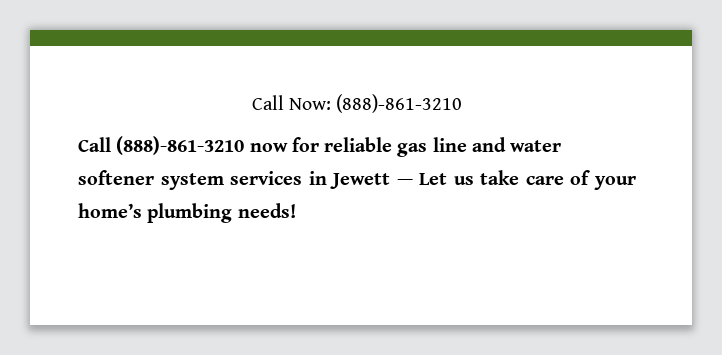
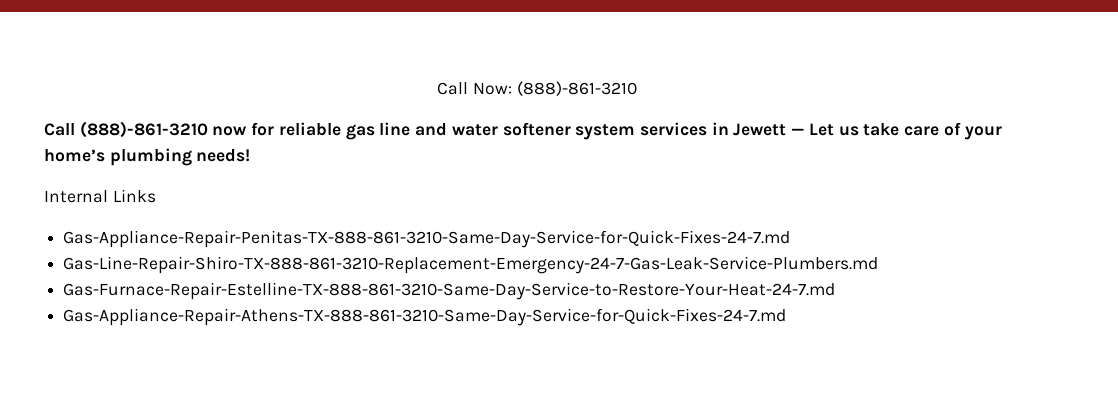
+ Internal Links
+ Gas-Appliance-Repair-Penitas-TX-888-861-3210-Same-Day-Service-for-Quick-Fixes-24-7.md
+ Gas-Line-Repair-Shiro-TX-888-861-3210-Replacement-Emergency-24-7-Gas-Leak-Service-Plumbers.md
+ Gas-Furnace-Repair-Estelline-TX-888-861-3210-Same-Day-Service-to-Restore-Your-Heat-24-7.md
+ Gas-Appliance-Repair-Athens-TX-888-861-3210-Same-Day-Service-for-Quick-Fixes-24-7.md

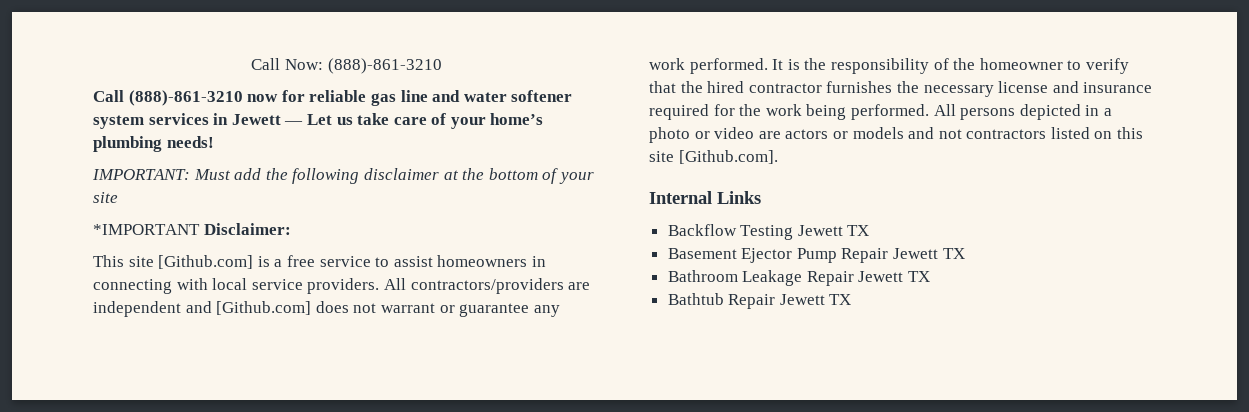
+ IMPORTANT: Must add the following disclaimer at the bottom of your site
+ *IMPORTANT Disclaimer:
+ This site [Github.com] is a free service to assist homeowners in connecting with local service providers. All contractors/providers are independent and [Github.com] does not warrant or guarantee any work performed. It is the responsibility of the homeowner to verify that the hired contractor furnishes the necessary license and insurance required for the work being performed. All persons depicted in a photo or video are actors or models and not contractors listed on this site [Github.com].
  Internal Links
- Gas-Appliance-Repair-Penitas-TX-888-861-3210-Same-Day-Service-for-Quick-Fixes-24-7.md
- Gas-Line-Repair-Shiro-TX-888-861-3210-Replacement-Emergency-24-7-Gas-Leak-Service-Plumbers.md
- Gas-Furnace-Repair-Estelline-TX-888-861-3210-Same-Day-Service-to-Restore-Your-Heat-24-7.md
- Gas-Appliance-Repair-Athens-TX-888-861-3210-Same-Day-Service-for-Quick-Fixes-24-7.md
+ Backflow Testing Jewett TX
+ Basement Ejector Pump Repair Jewett TX
+ Bathroom Leakage Repair Jewett TX
+ Bathtub Repair Jewett TX

